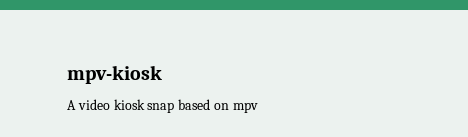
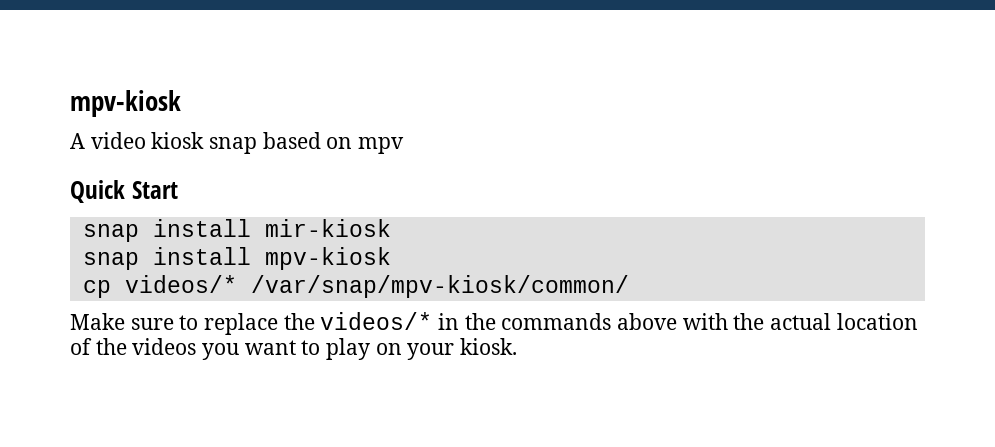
+ Quick Start
+ snap install mir-kiosk
+ snap install mpv-kiosk
+ cp videos/* /var/snap/mpv-kiosk/common/
+ Make sure to replace the videos/* in the commands above with the actual location of the videos you want to play on your kiosk.

